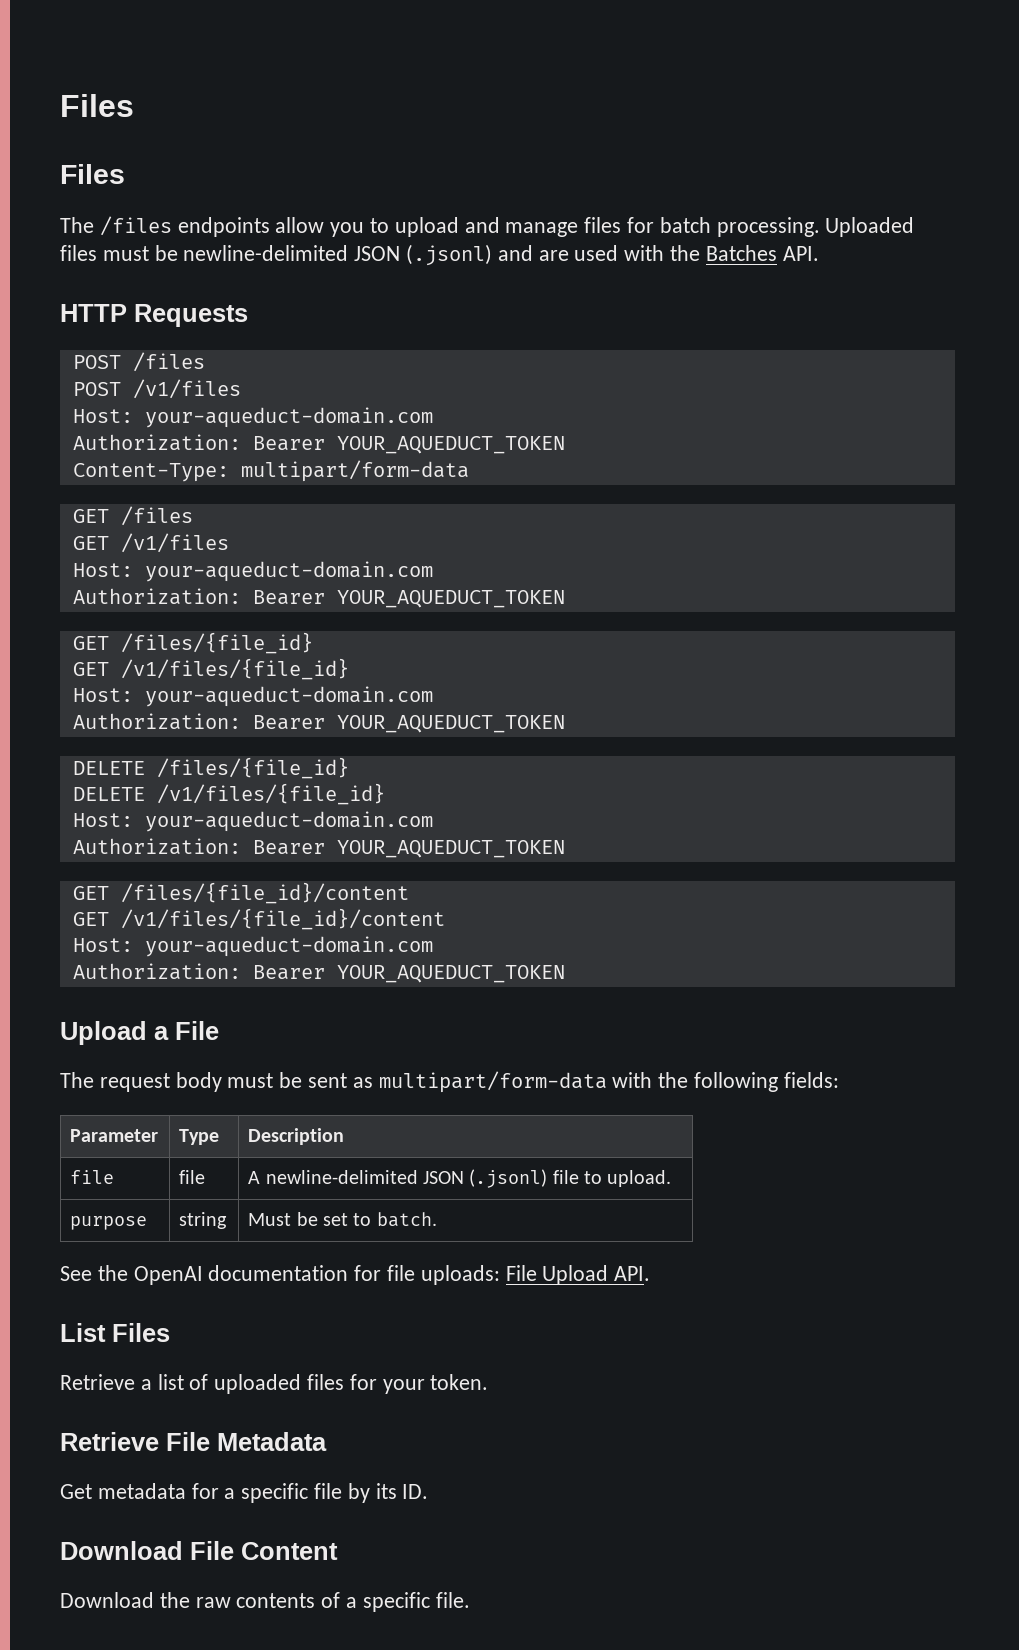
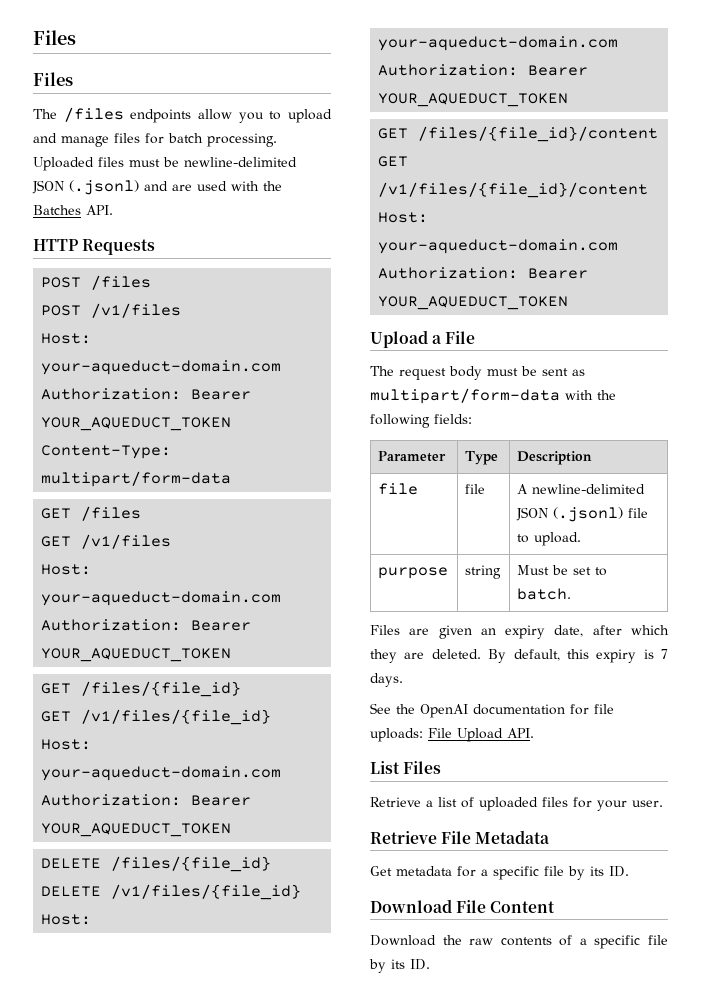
+ Files are given an expiry date, after which they are deleted. By default, this expiry is 7 days.
- Retrieve a list of uploaded files for your token.
+ Retrieve a list of uploaded files for your user.
- Download the raw contents of a specific file.
+ Download the raw contents of a specific file by its ID.

